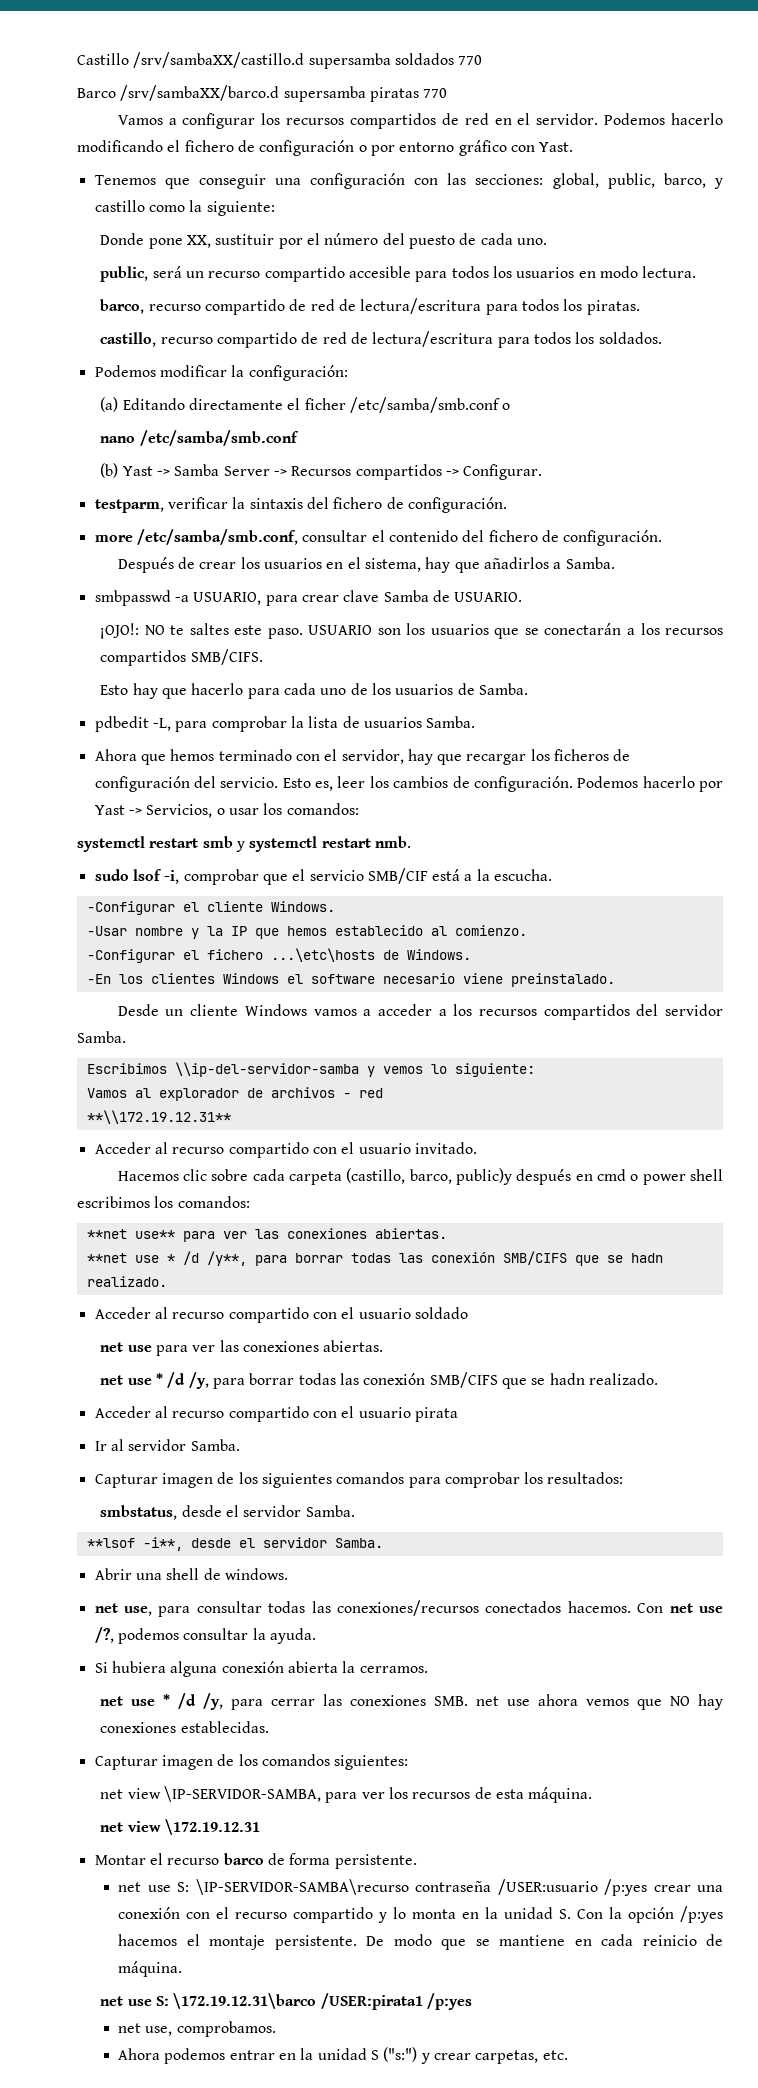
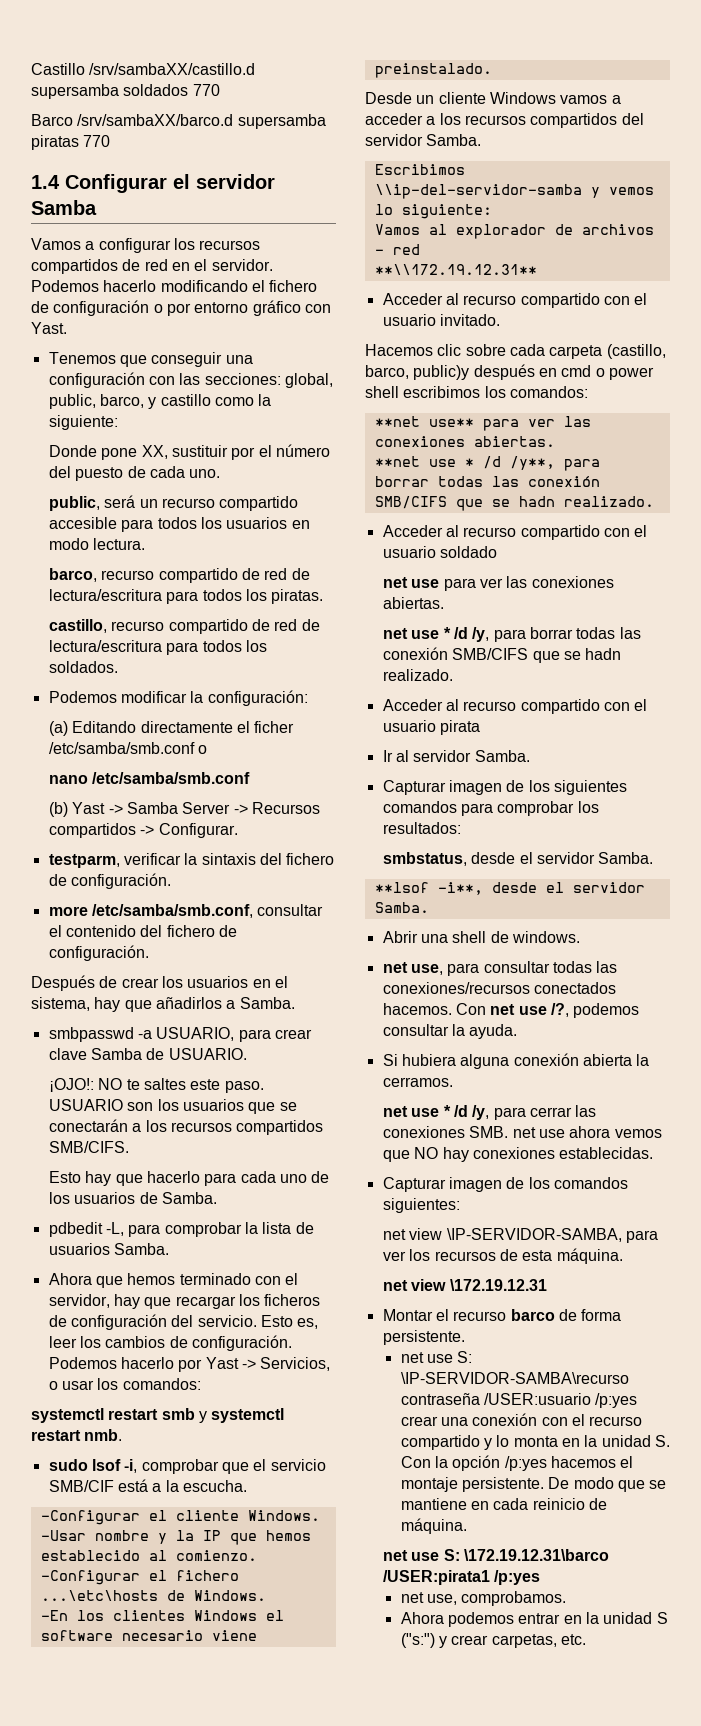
+ 1.4 Configurar el servidor Samba

